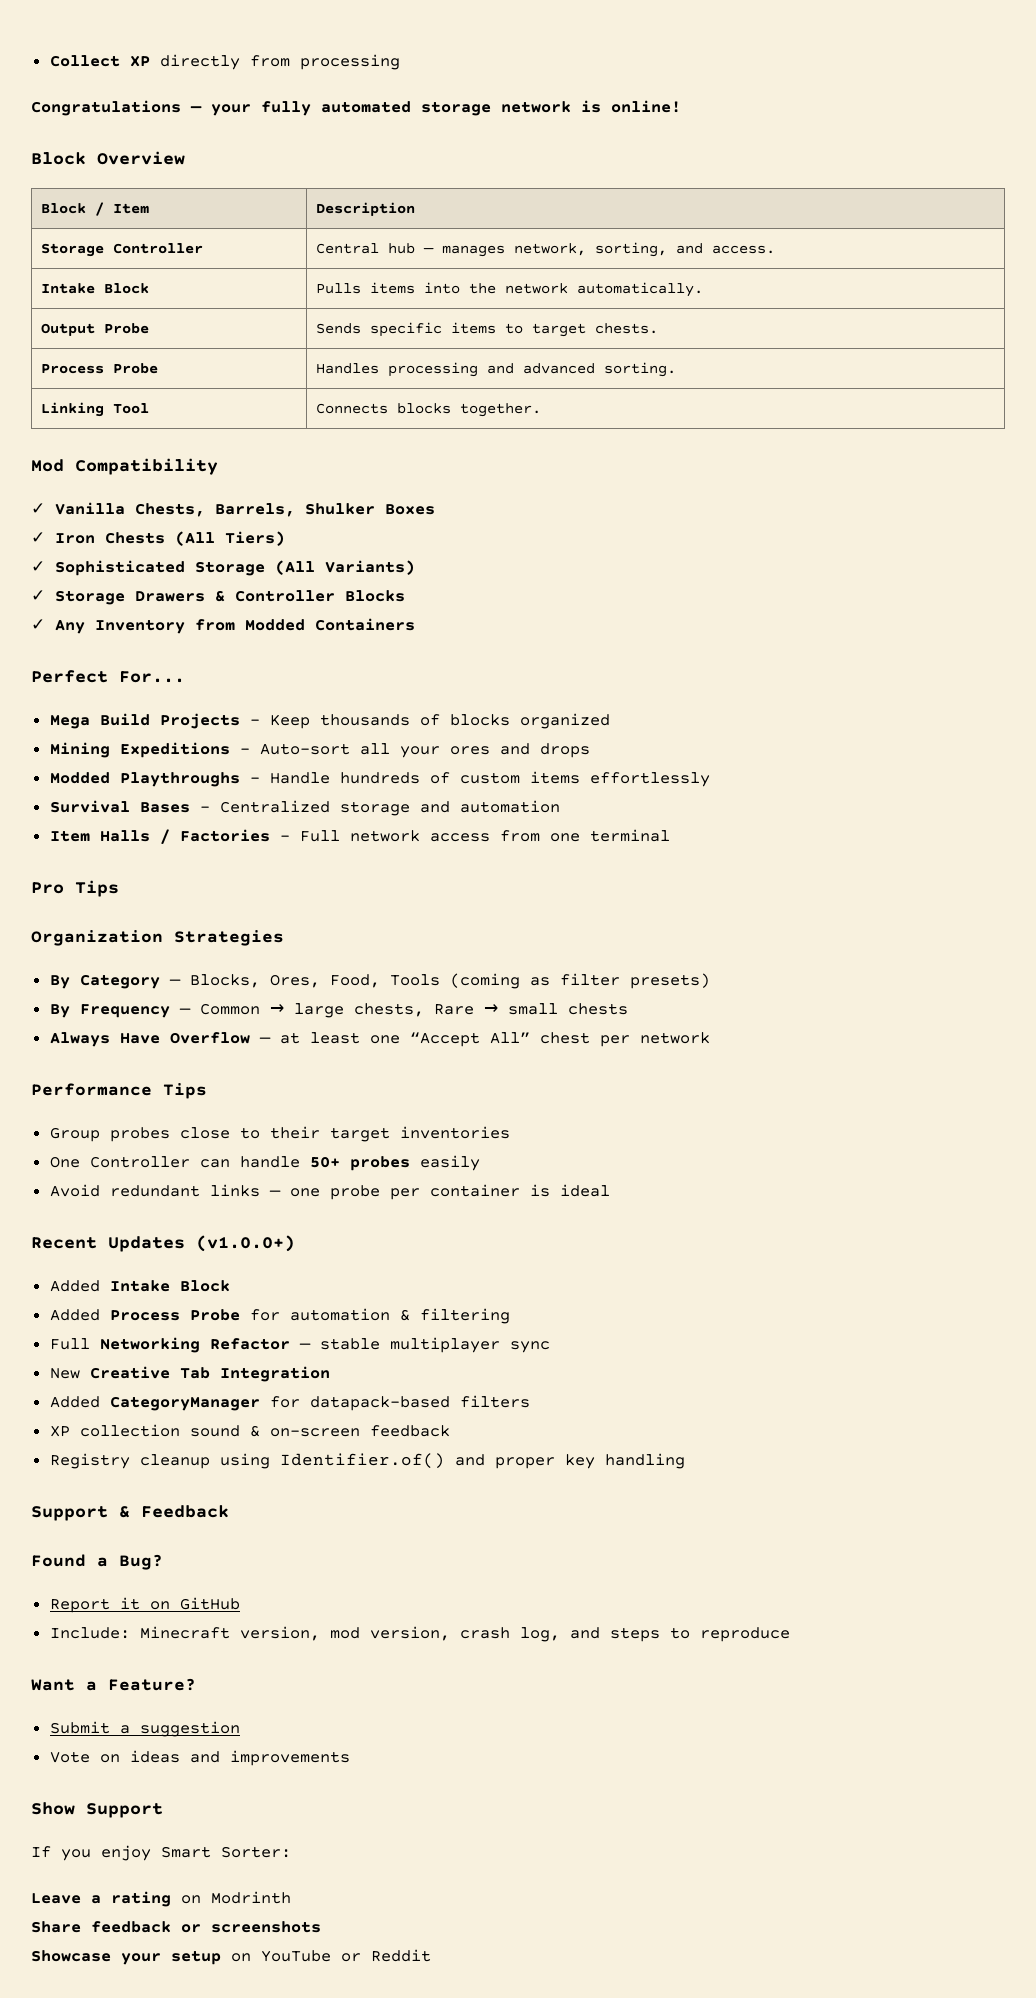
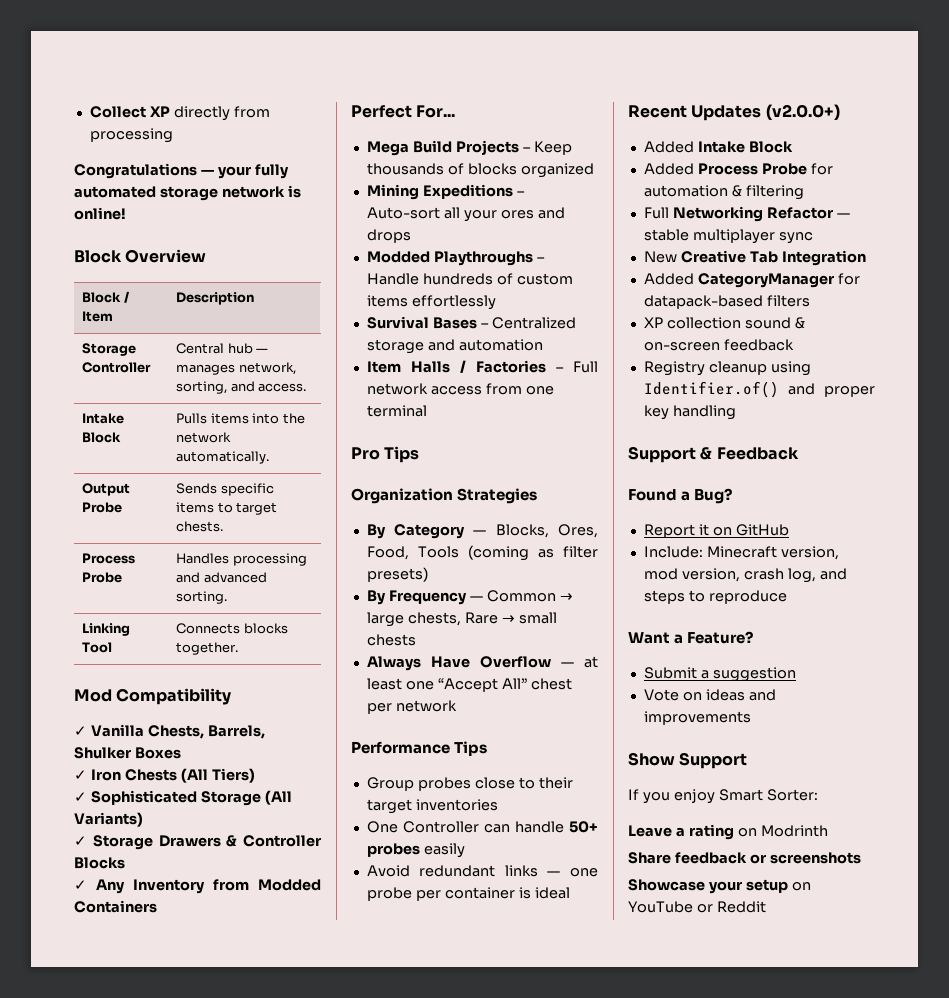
- Recent Updates (v1.0.0+)
+ Recent Updates (v2.0.0+)

